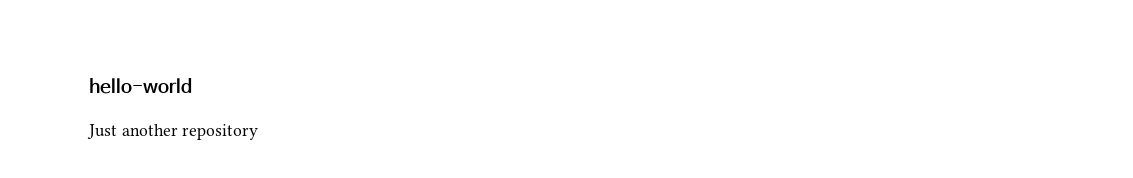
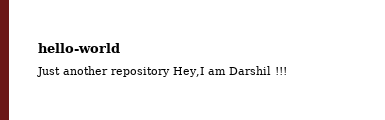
- Just another repository
+ Just another repository Hey,I am Darshil !!!

